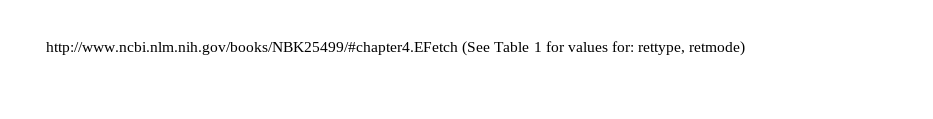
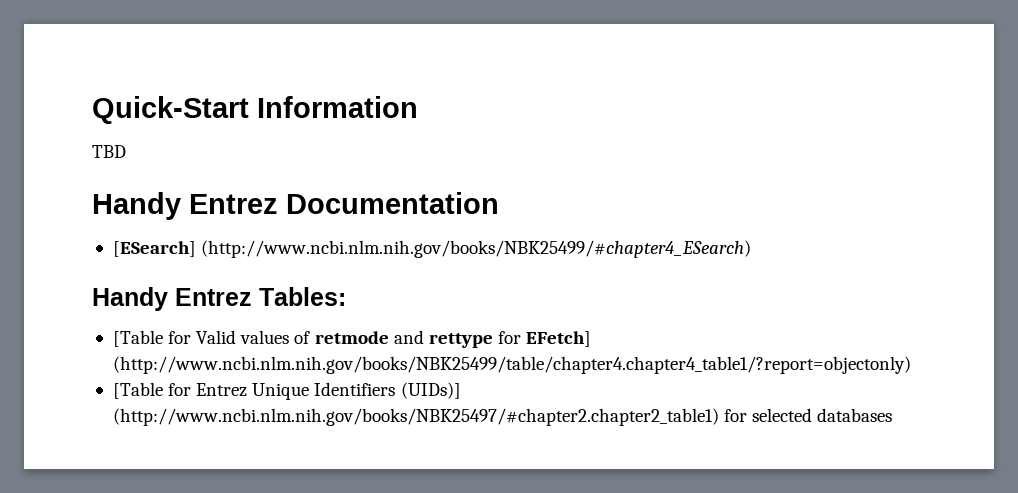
- http://www.ncbi.nlm.nih.gov/books/NBK25499/#chapter4.EFetch (See Table 1 for values for: rettype, retmode)
+ Quick-Start Information
+ TBD
+ Handy Entrez Documentation
+ [ESearch] (http://www.ncbi.nlm.nih.gov/books/NBK25499/#chapter4_ESearch)
+ Handy Entrez Tables:
+ [Table for Valid values of retmode and rettype for EFetch] (http://www.ncbi.nlm.nih.gov/books/NBK25499/table/chapter4.chapter4_table1/?report=objectonly)
+ [Table for Entrez Unique Identifiers (UIDs)] (http://www.ncbi.nlm.nih.gov/books/NBK25497/#chapter2.chapter2_table1) for selected databases

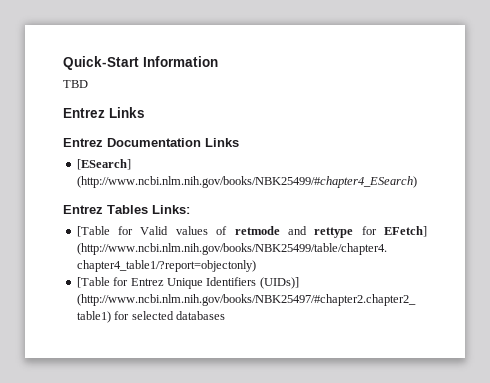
- Handy Entrez Documentation
+ Entrez Links
+ Entrez Documentation Links
- Handy Entrez Tables:
+ Entrez Tables Links:

